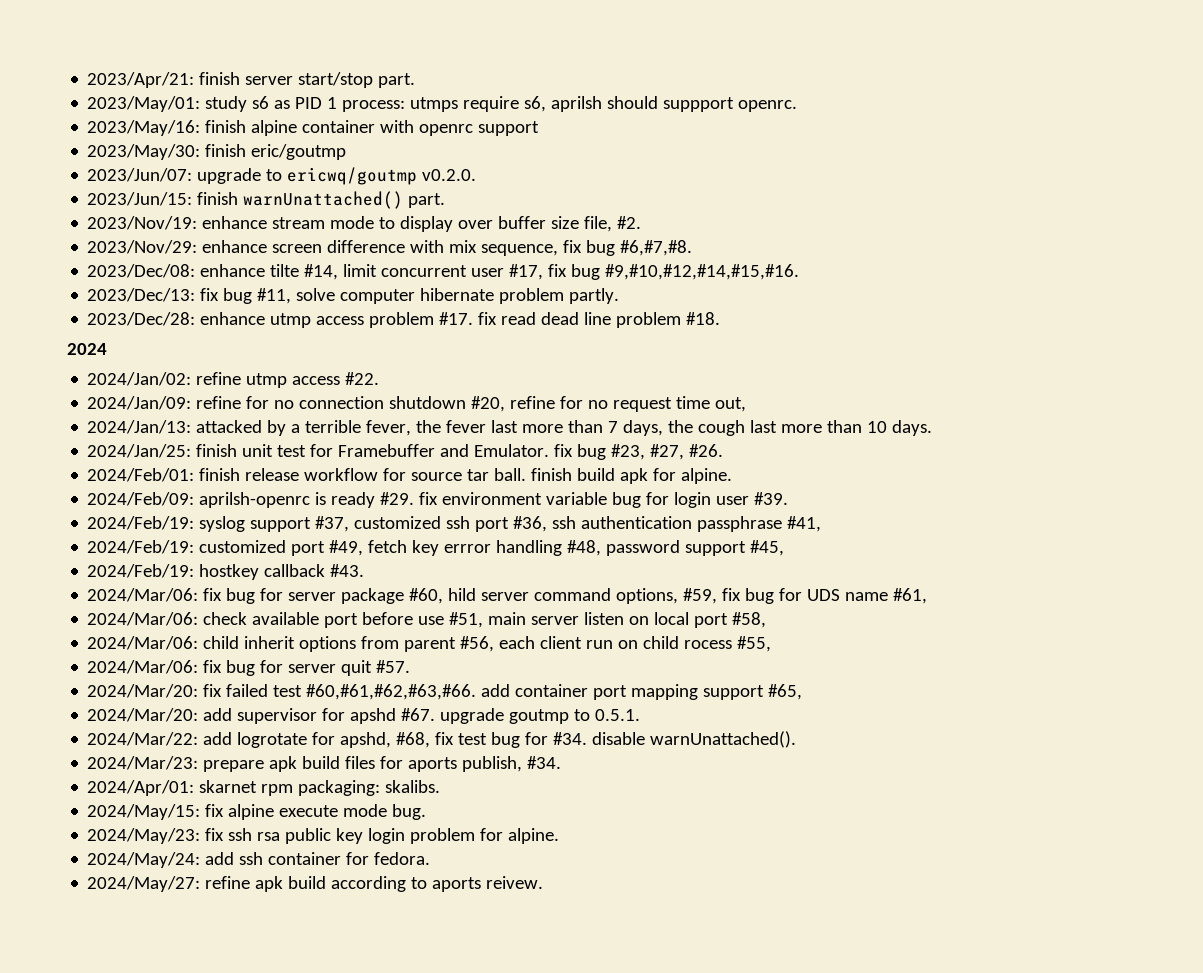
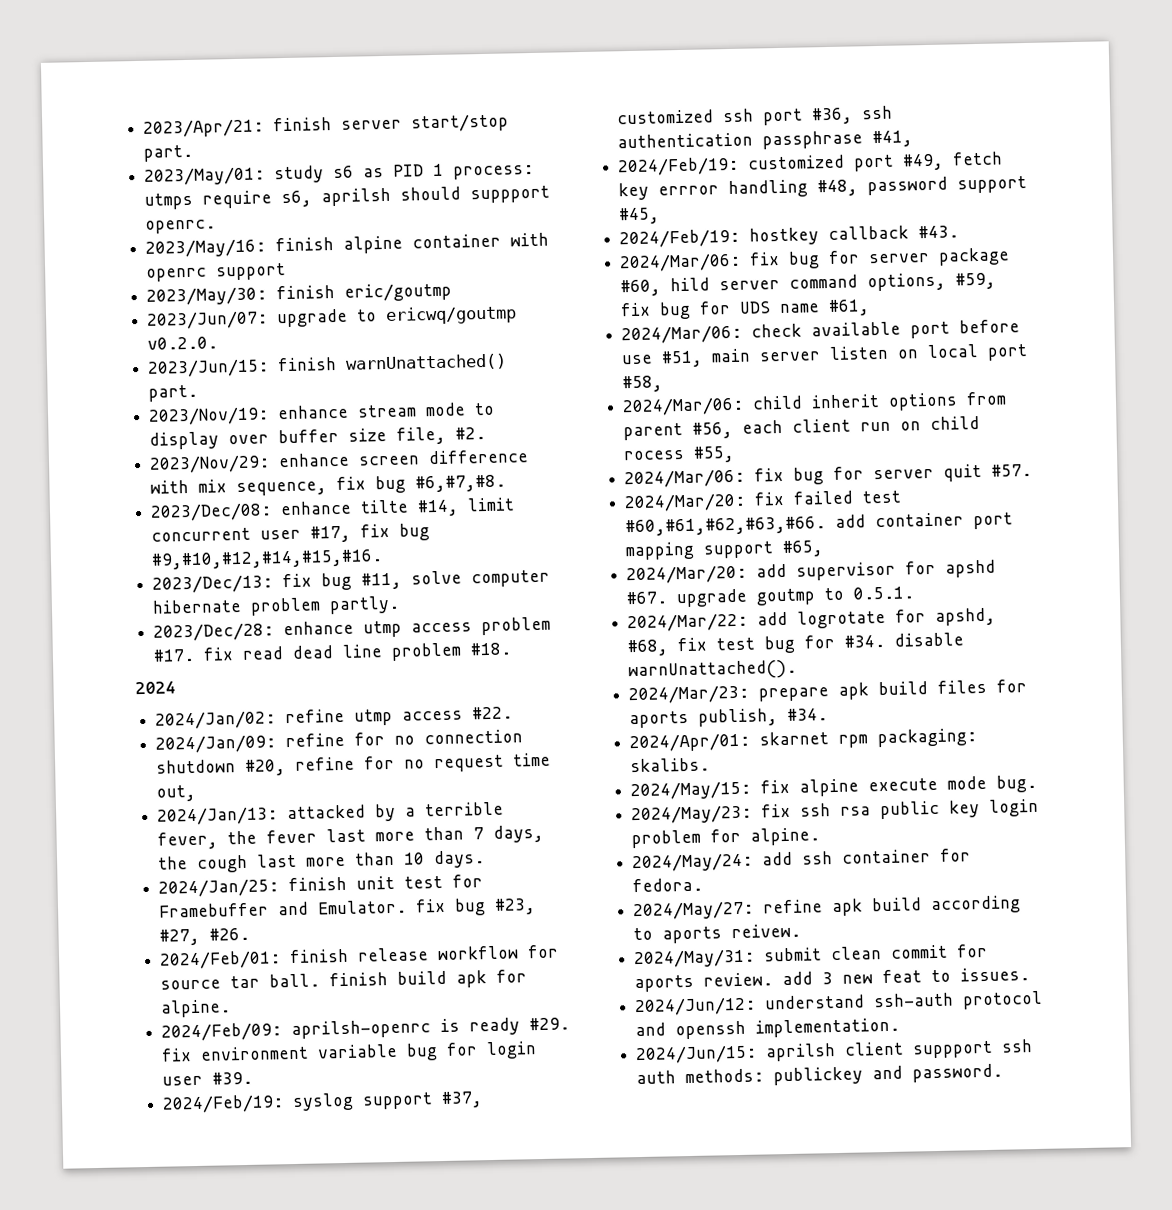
+ 2024/May/31: submit clean commit for aports review. add 3 new feat to issues.
+ 2024/Jun/12: understand ssh-auth protocol and openssh implementation.
+ 2024/Jun/15: aprilsh client suppport ssh auth methods: publickey and password.

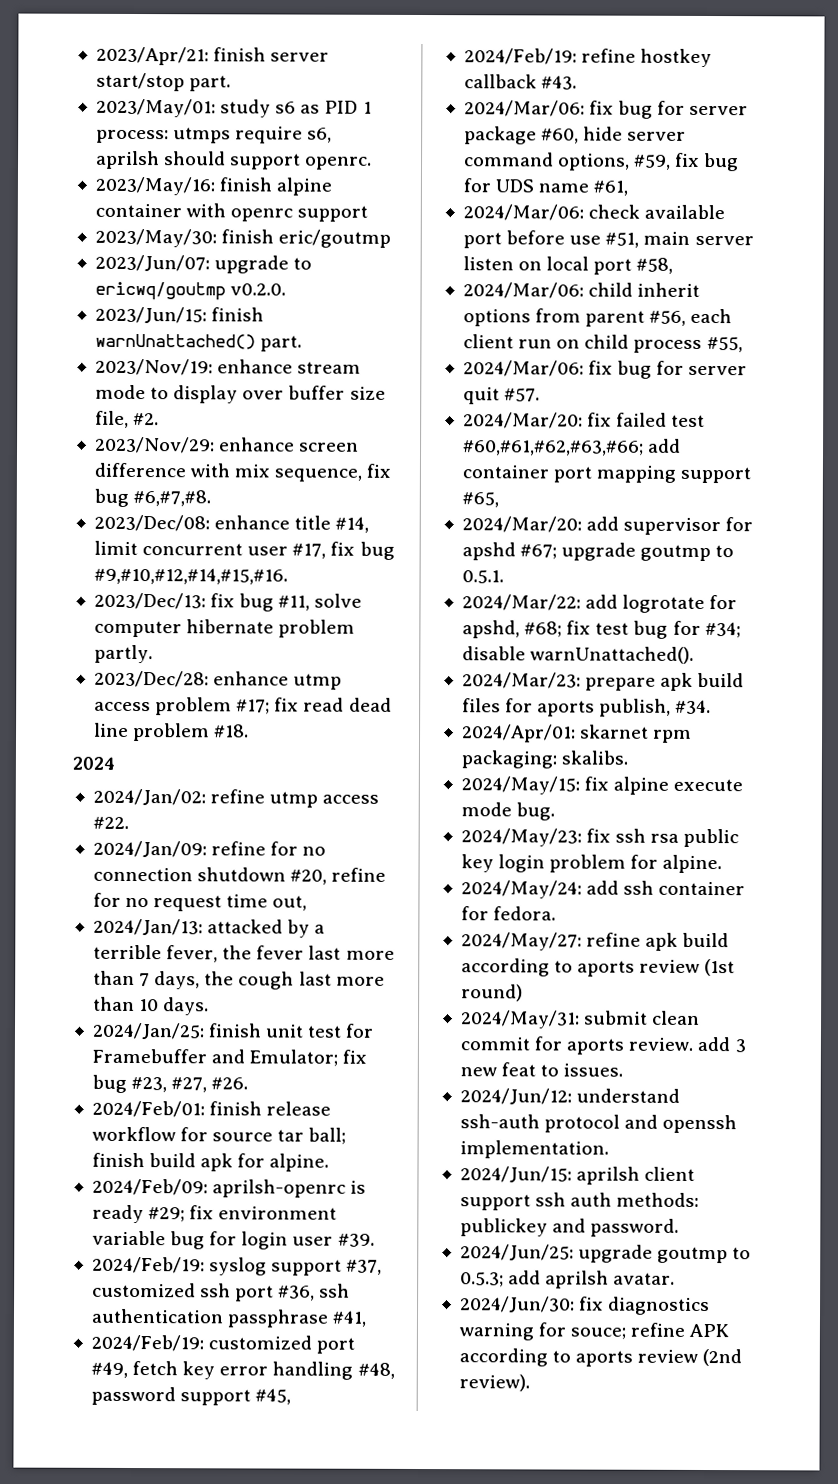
- 2023/May/01: study s6 as PID 1 process: utmps require s6, aprilsh should suppport openrc.
+ 2023/May/01: study s6 as PID 1 process: utmps require s6, aprilsh should support openrc.
- 2023/Dec/08: enhance tilte #14, limit concurrent user #17, fix bug #9,#10,#12,#14,#15,#16.
+ 2023/Dec/08: enhance title #14, limit concurrent user #17, fix bug #9,#10,#12,#14,#15,#16.
- 2023/Dec/28: enhance utmp access problem #17. fix read dead line problem #18.
+ 2023/Dec/28: enhance utmp access problem #17; fix read dead line problem #18.
- 2024/Jan/25: finish unit test for Framebuffer and Emulator. fix bug #23, #27, #26.
+ 2024/Jan/25: finish unit test for Framebuffer and Emulator; fix bug #23, #27, #26.
- 2024/Feb/01: finish release workflow for source tar ball. finish build apk for alpine.
+ 2024/Feb/01: finish release workflow for source tar ball; finish build apk for alpine.
- 2024/Feb/09: aprilsh-openrc is ready #29. fix environment variable bug for login user #39.
+ 2024/Feb/09: aprilsh-openrc is ready #29; fix environment variable bug for login user #39.
- 2024/Feb/19: customized port #49, fetch key errror handling #48, password support #45,
+ 2024/Feb/19: customized port #49, fetch key error handling #48, password support #45,
- 2024/Feb/19: hostkey callback #43.
+ 2024/Feb/19: refine hostkey callback #43.
- 2024/Mar/06: fix bug for server package #60, hild server command options, #59, fix bug for UDS name #61,
+ 2024/Mar/06: fix bug for server package #60, hide server command options, #59, fix bug for UDS name #61,
- 2024/Mar/06: child inherit options from parent #56, each client run on child rocess #55,
+ 2024/Mar/06: child inherit options from parent #56, each client run on child process #55,
- 2024/Mar/20: fix failed test #60,#61,#62,#63,#66. add container port mapping support #65,
+ 2024/Mar/20: fix failed test #60,#61,#62,#63,#66; add container port mapping support #65,
- 2024/Mar/20: add supervisor for apshd #67. upgrade goutmp to 0.5.1.
+ 2024/Mar/20: add supervisor for apshd #67; upgrade goutmp to 0.5.1.
- 2024/Mar/22: add logrotate for apshd, #68, fix test bug for #34. disable warnUnattached().
+ 2024/Mar/22: add logrotate for apshd, #68; fix test bug for #34; disable warnUnattached().
- 2024/May/27: refine apk build according to aports reivew.
+ 2024/May/27: refine apk build according to aports review (1st round)
- 2024/Jun/15: aprilsh client suppport ssh auth methods: publickey and password.
+ 2024/Jun/15: aprilsh client support ssh auth methods: publickey and password.
+ 2024/Jun/25: upgrade goutmp to 0.5.3; add aprilsh avatar.
+ 2024/Jun/30: fix diagnostics warning for souce; refine APK according to aports review (2nd review).

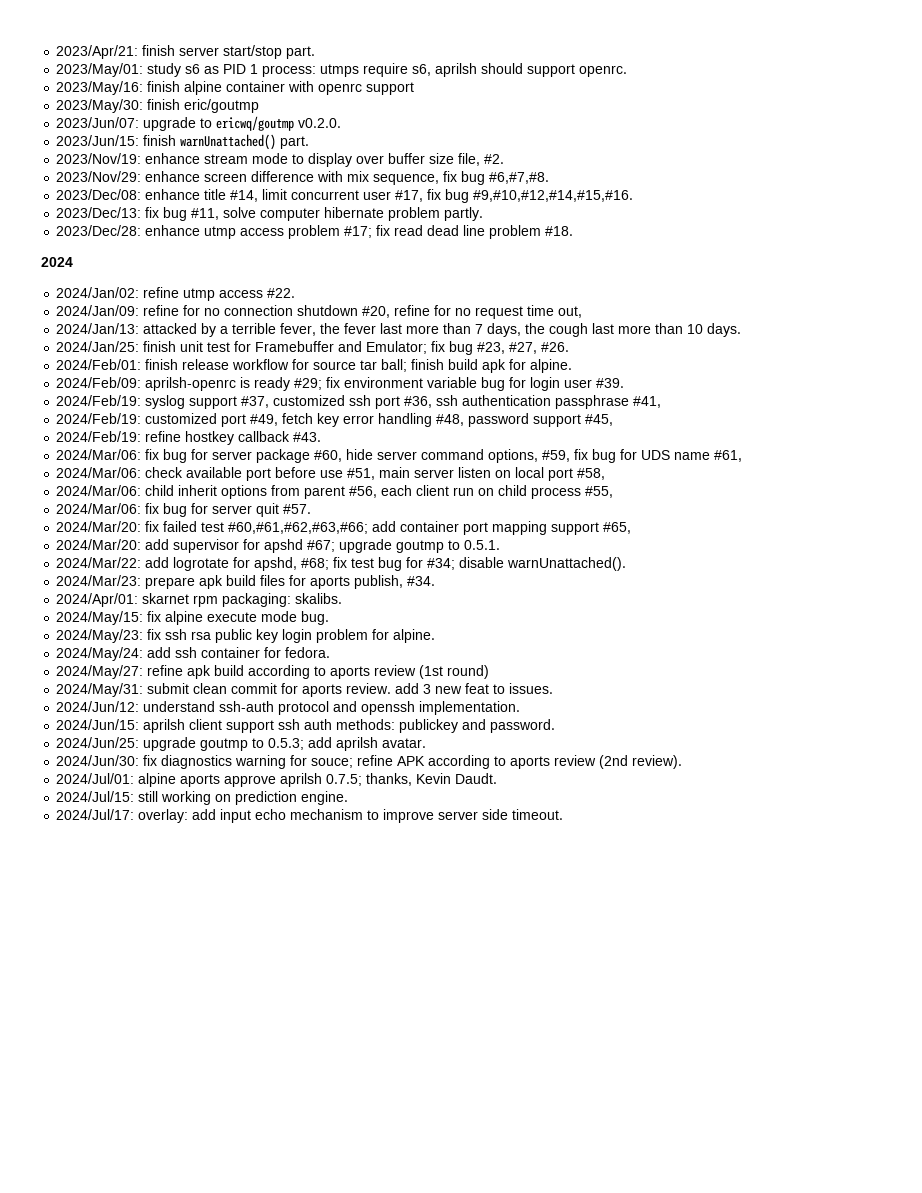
+ 2024/Jul/01: alpine aports approve aprilsh 0.7.5; thanks, Kevin Daudt.
+ 2024/Jul/15: still working on prediction engine.
+ 2024/Jul/17: overlay: add input echo mechanism to improve server side timeout.

